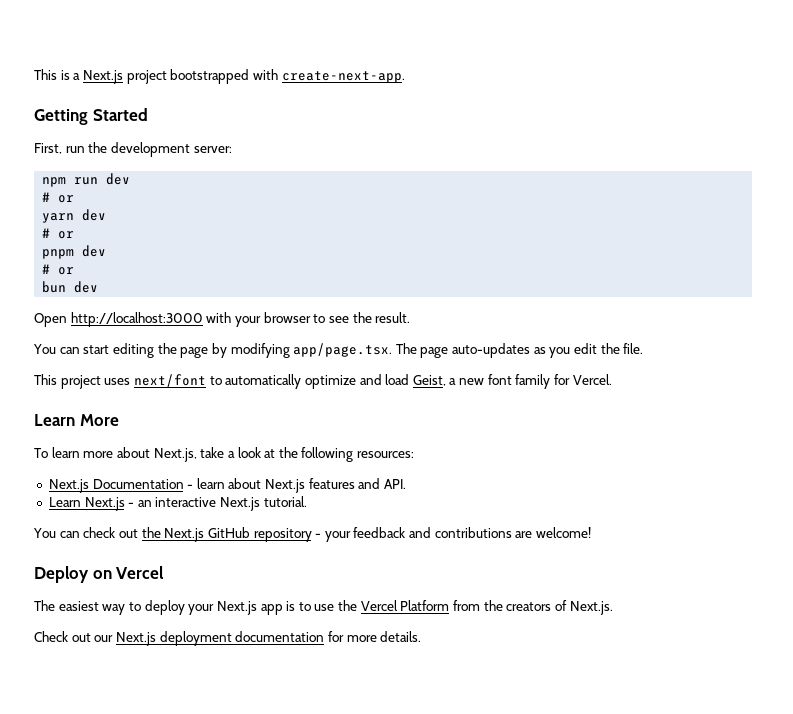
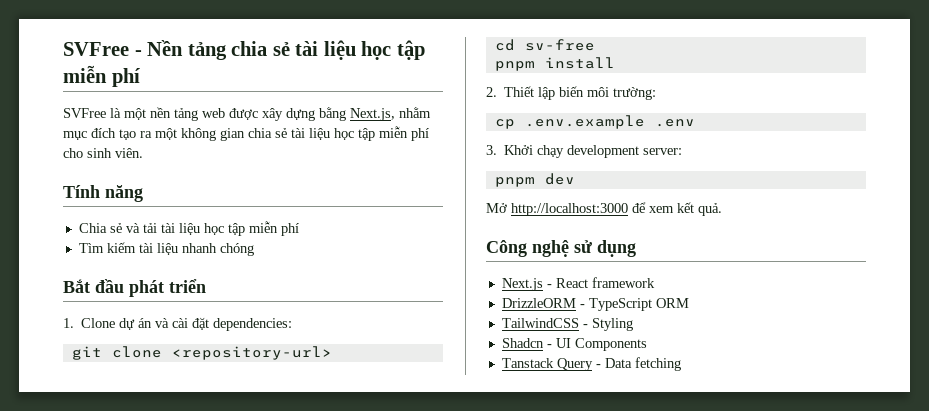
- This is a Next.js project bootstrapped with create-next-app.
- Getting Started
- First, run the development server:
- npm run dev
- # or
- yarn dev
- # or
+ SVFree - Nền tảng chia sẻ tài liệu học tập miễn phí
+ SVFree là một nền tảng web được xây dựng bằng Next.js, nhằm mục đích tạo ra một không gian chia sẻ tài liệu học tập miễn phí cho sinh viên.
+ Tính năng
+ Chia sẻ và tải tài liệu học tập miễn phí
+ Tìm kiếm tài liệu nhanh chóng
+ Bắt đầu phát triển
+ 1. Clone dự án và cài đặt dependencies:
+ git clone <repository-url>
+ cd sv-free
+ pnpm install
+ 2. Thiết lập biến môi trường:
+ cp .env.example .env
+ 3. Khởi chạy development server:
  pnpm dev
- # or
- bun dev
- Open http://localhost:3000 with your browser to see the result.
- You can start editing the page by modifying app/page.tsx. The page auto-updates as you edit the file.
- This project uses next/font to automatically optimize and load Geist, a new font family for Vercel.
- Learn More
- To learn more about Next.js, take a look at the following resources:
- Next.js Documentation - learn about Next.js features and API.
- Learn Next.js - an interactive Next.js tutorial.
- You can check out the Next.js GitHub repository - your feedback and contributions are welcome!
- Deploy on Vercel
- The easiest way to deploy your Next.js app is to use the Vercel Platform from the creators of Next.js.
- Check out our Next.js deployment documentation for more details.
+ Mở http://localhost:3000 để xem kết quả.
+ Công nghệ sử dụng
+ Next.js - React framework
+ DrizzleORM - TypeScript ORM
+ TailwindCSS - Styling
+ Shadcn - UI Components
+ Tanstack Query - Data fetching

